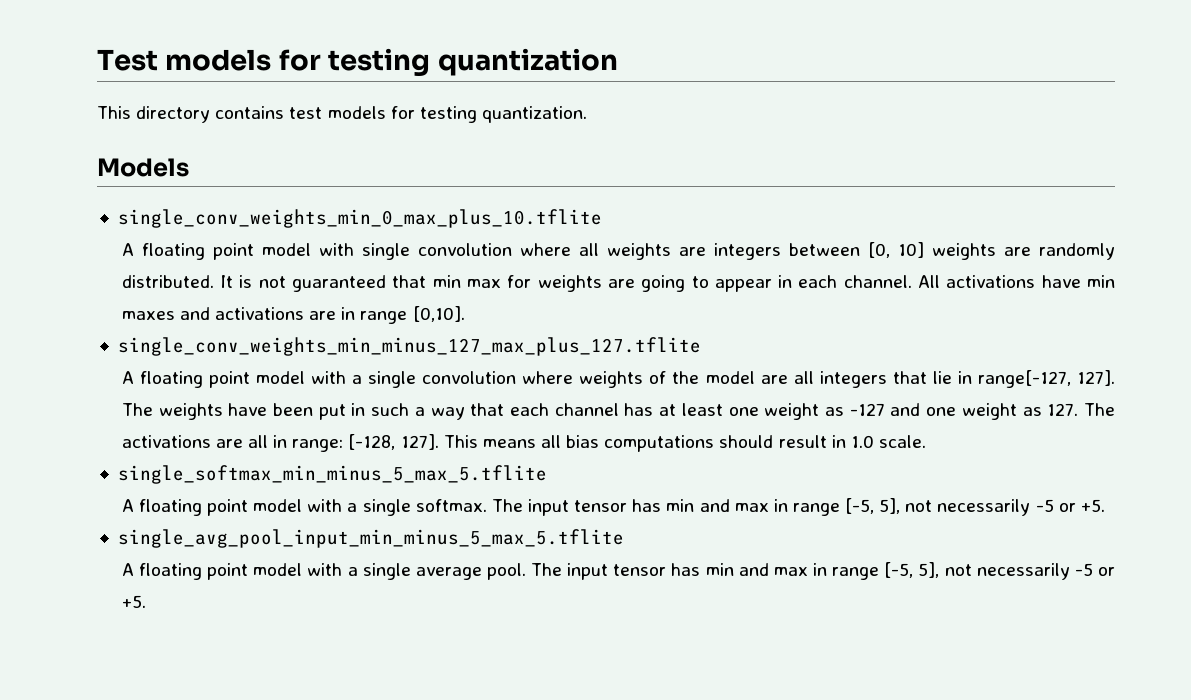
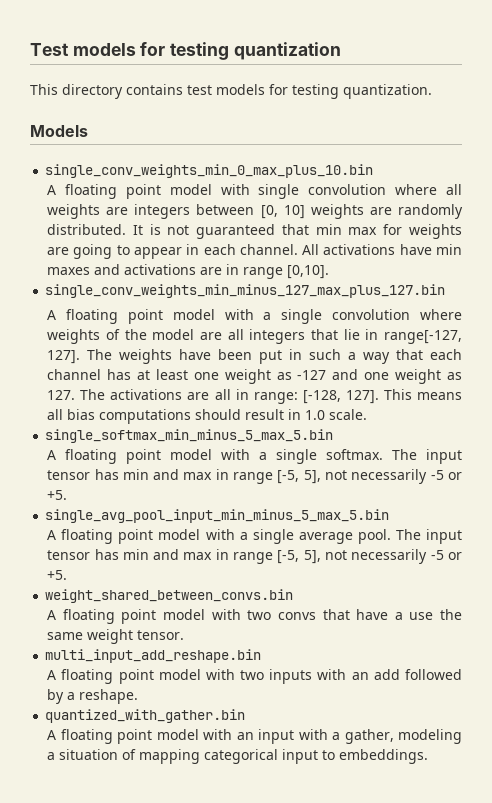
- single_conv_weights_min_0_max_plus_10.tflite
+ single_conv_weights_min_0_max_plus_10.bin
- single_conv_weights_min_minus_127_max_plus_127.tflite
+ single_conv_weights_min_minus_127_max_plus_127.bin
- single_softmax_min_minus_5_max_5.tflite
+ single_softmax_min_minus_5_max_5.bin
- single_avg_pool_input_min_minus_5_max_5.tflite
+ single_avg_pool_input_min_minus_5_max_5.bin
+ weight_shared_between_convs.bin
+ A floating point model with two convs that have a use the same weight tensor.
+ multi_input_add_reshape.bin
+ A floating point model with two inputs with an add followed by a reshape.
+ quantized_with_gather.bin
+ A floating point model with an input with a gather, modeling a situation of mapping categorical input to embeddings.

